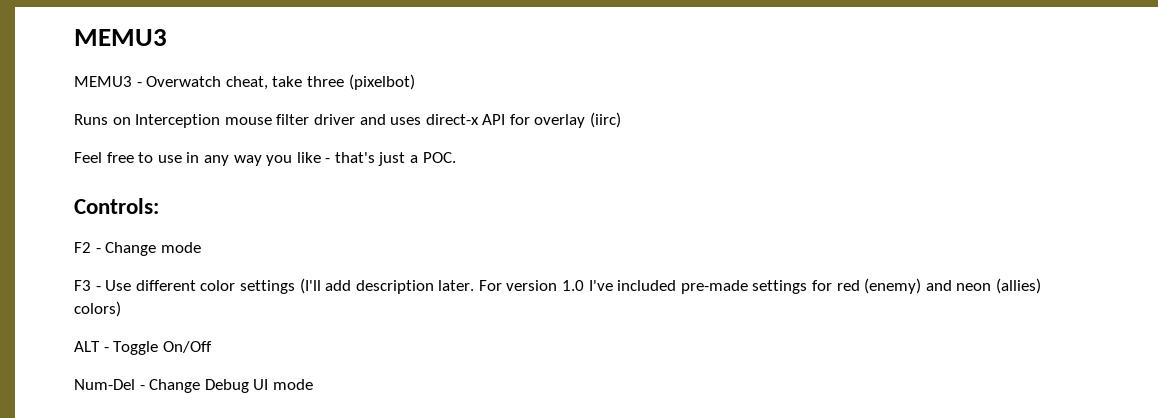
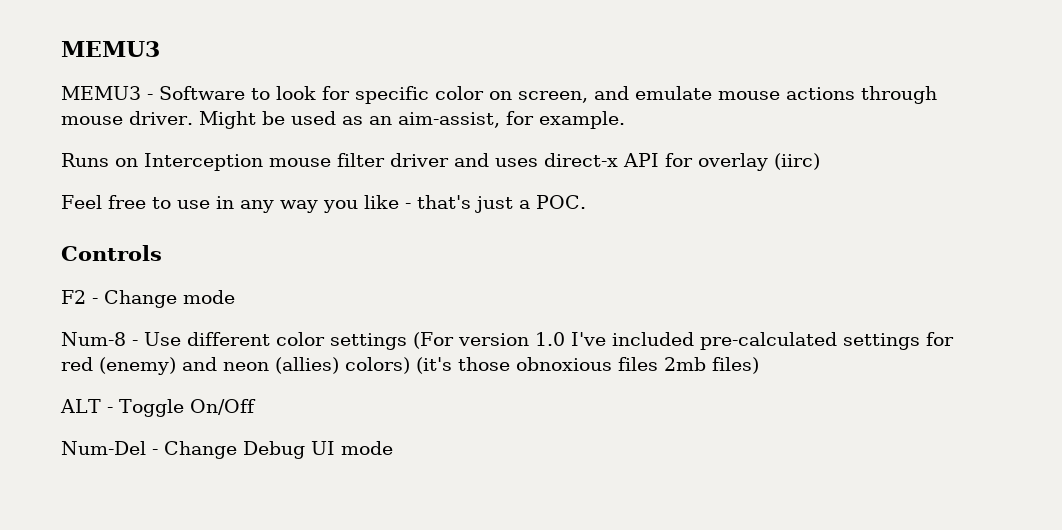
- MEMU3 - Overwatch cheat, take three (pixelbot)
+ MEMU3 - Software to look for specific color on screen, and emulate mouse actions through mouse driver. Might be used as an aim-assist, for example.
- Controls:
+ Controls
- F3 - Use different color settings (I'll add description later. For version 1.0 I've included pre-made settings for red (enemy) and neon (allies) colors)
+ Num-8 - Use different color settings (For version 1.0 I've included pre-calculated settings for red (enemy) and neon (allies) colors) (it's those obnoxious files 2mb files)

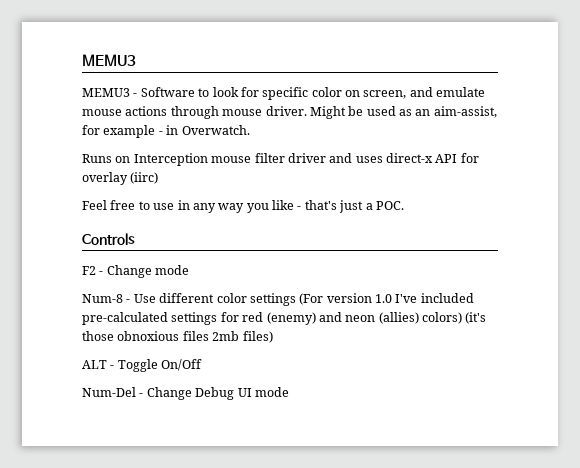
- Might be used as an aim-assist, for example.
+ Might be used as an aim-assist, for example - in Overwatch.

